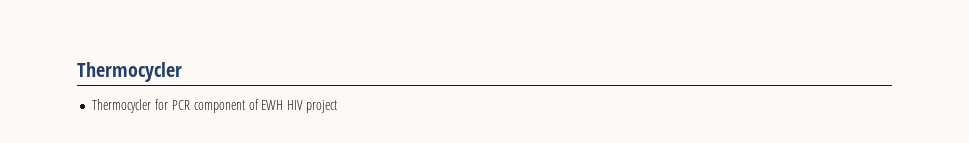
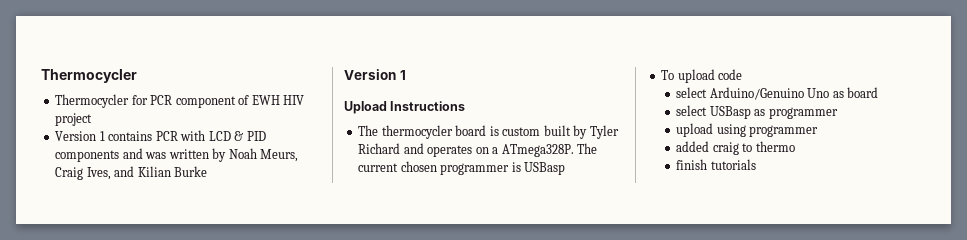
+ Version 1 contains PCR with LCD & PID components and was written by Noah Meurs, Craig Ives, and Kilian Burke
+ Version 1
+ Upload Instructions
+ The thermocycler board is custom built by Tyler Richard and operates on a ATmega328P. The current chosen programmer is USBasp
+ To upload code
+ select Arduino/Genuino Uno as board
+ select USBasp as programmer
+ upload using programmer
+ added craig to thermo
+ finish tutorials

